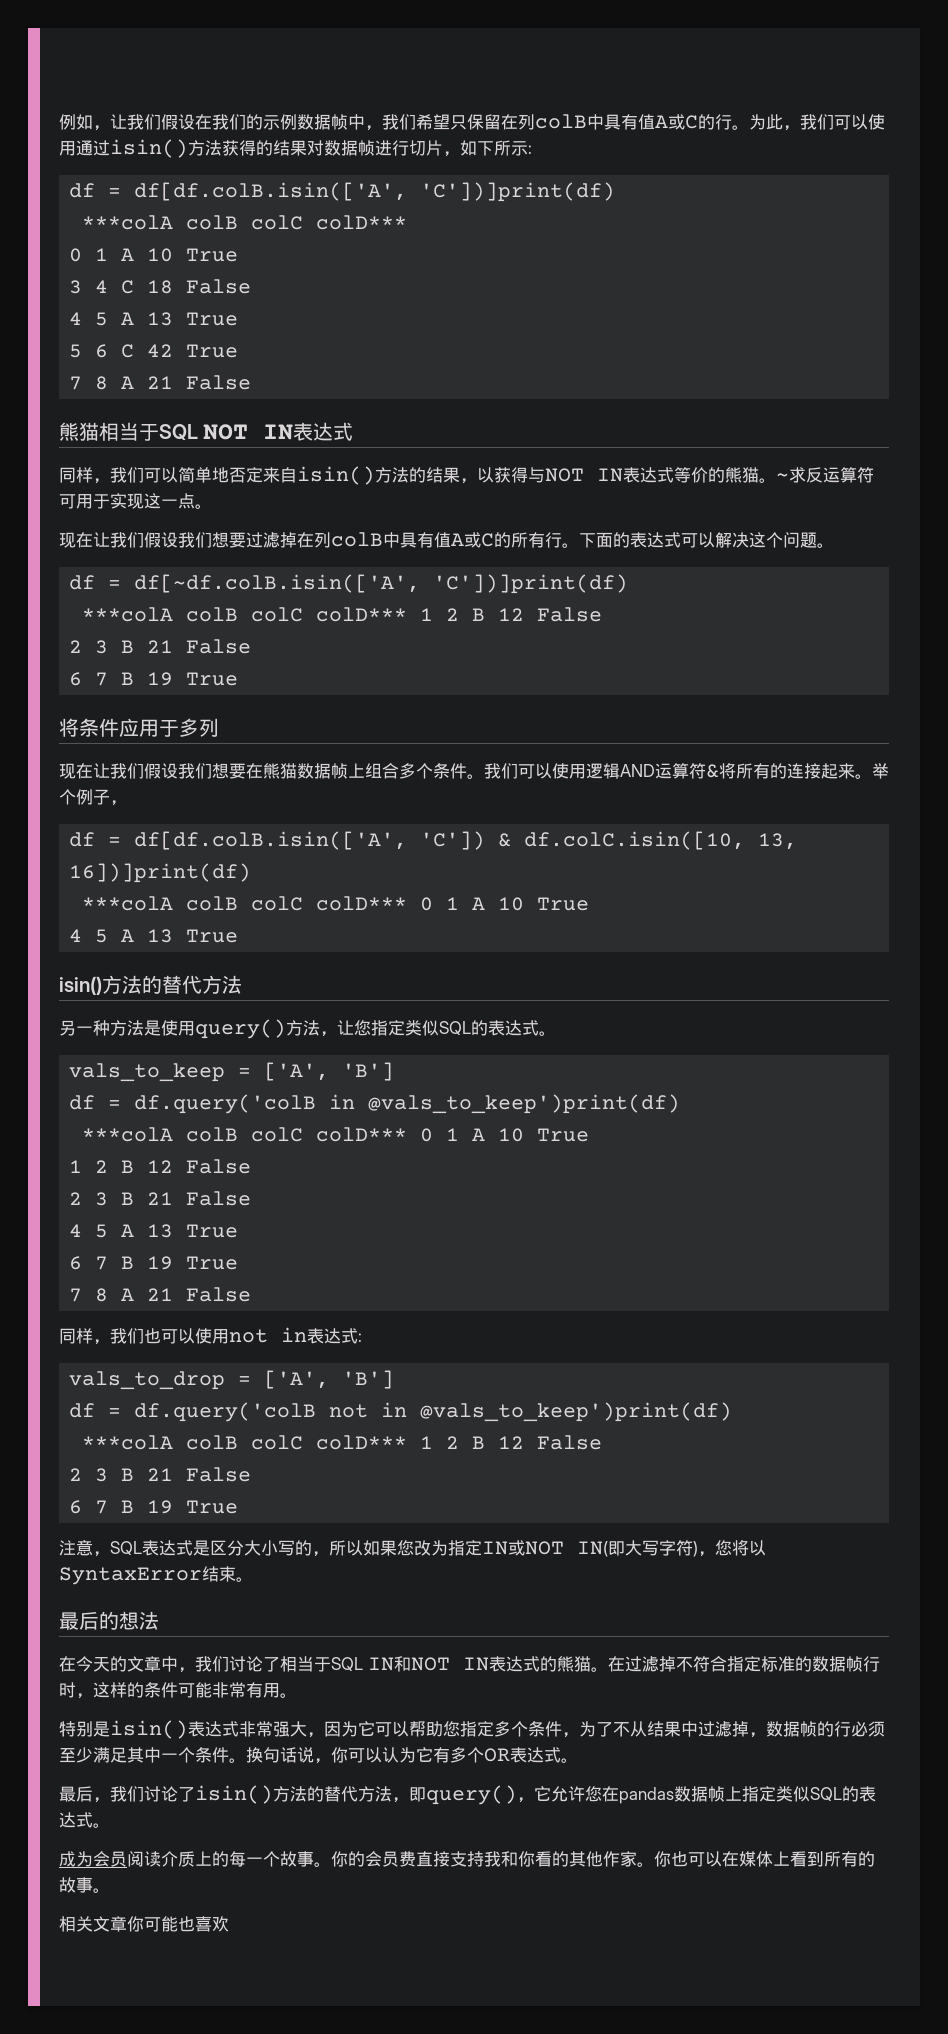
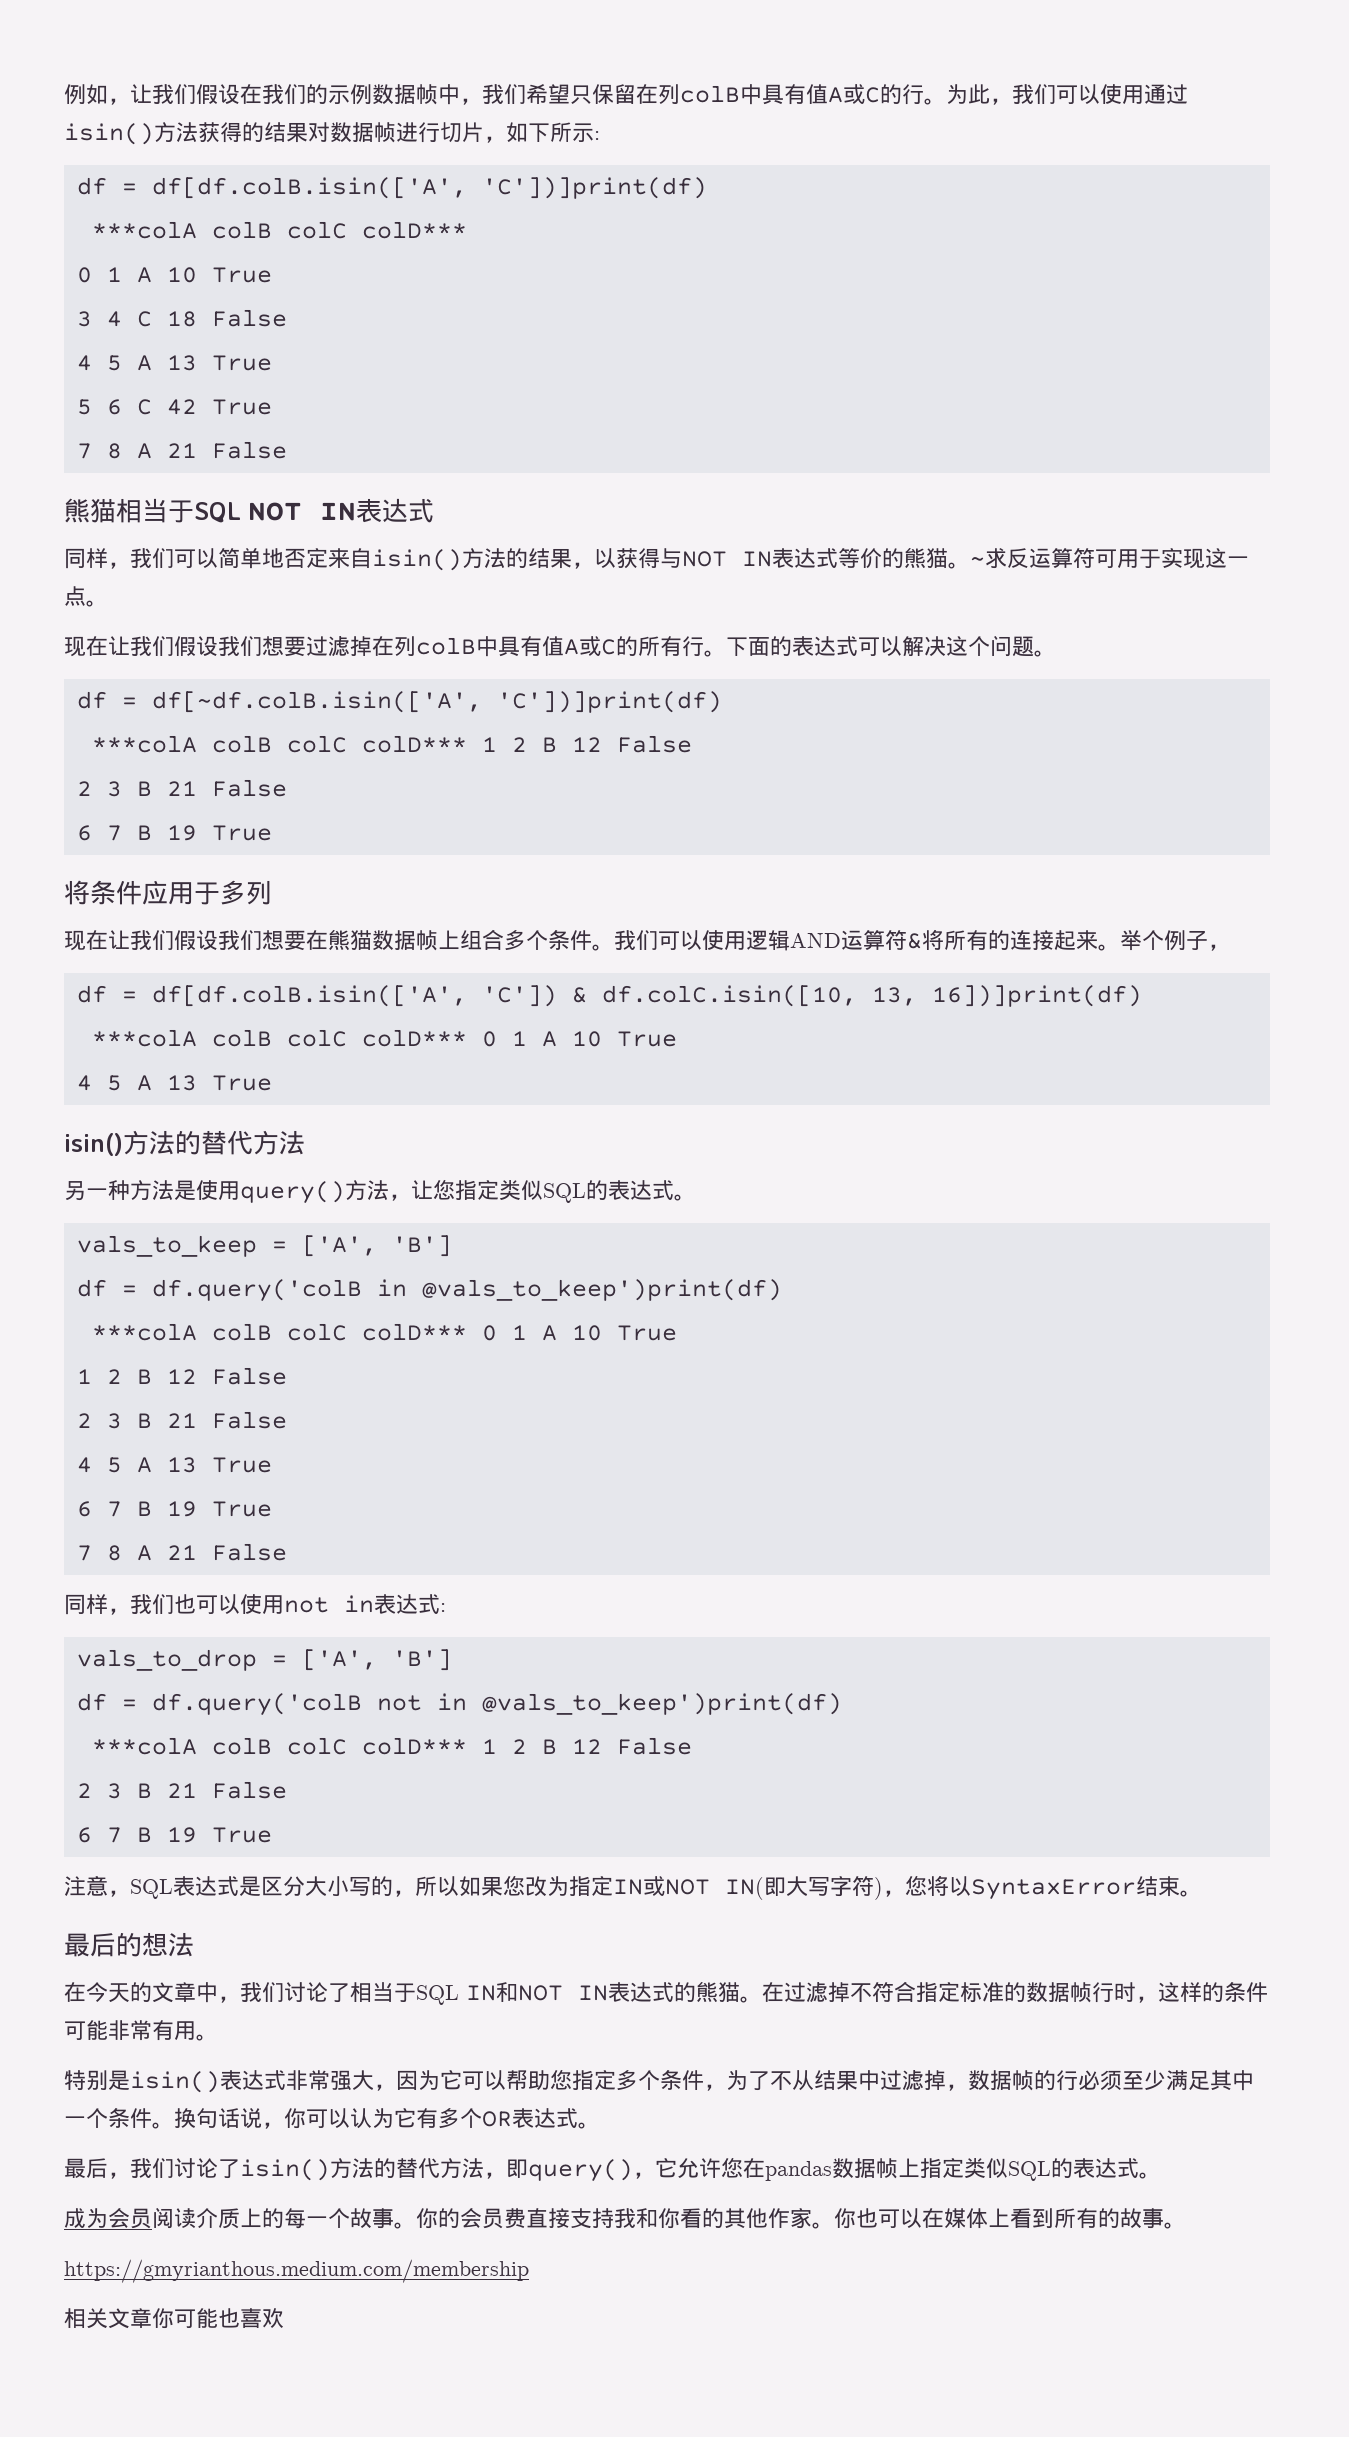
+ https://gmyrianthous.medium.com/membership

